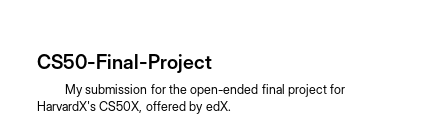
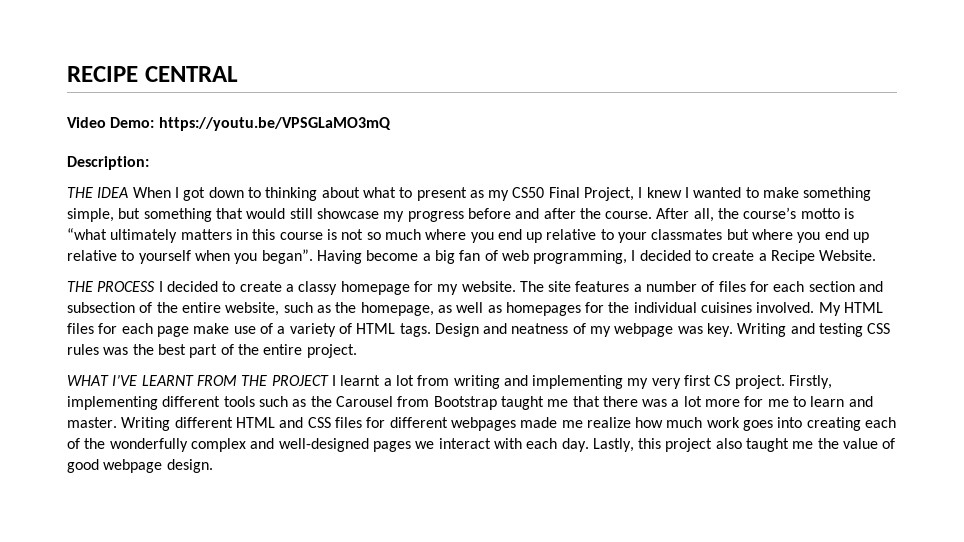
- CS50-Final-Project
- My submission for the open-ended final project for HarvardX's CS50X, offered by edX.
+ RECIPE CENTRAL
+ Video Demo: https://youtu.be/VPSGLaMO3mQ
+ Description:
+ THE IDEA When I got down to thinking about what to present as my CS50 Final Project, I knew I wanted to make something simple, but something that would still showcase my progress before and after the course. After all, the course’s motto is “what ultimately matters in this course is not so much where you end up relative to your classmates but where you end up relative to yourself when you began”. Having become a big fan of web programming, I decided to create a Recipe Website.
+ THE PROCESS I decided to create a classy homepage for my website. The site features a number of files for each section and subsection of the entire website, such as the homepage, as well as homepages for the individual cuisines involved. My HTML files for each page make use of a variety of HTML tags. Design and neatness of my webpage was key. Writing and testing CSS rules was the best part of the entire project.
+ WHAT I’VE LEARNT FROM THE PROJECT I learnt a lot from writing and implementing my very first CS project. Firstly, implementing different tools such as the Carousel from Bootstrap taught me that there was a lot more for me to learn and master. Writing different HTML and CSS files for different webpages made me realize how much work goes into creating each of the wonderfully complex and well-designed pages we interact with each day. Lastly, this project also taught me the value of good webpage design.

